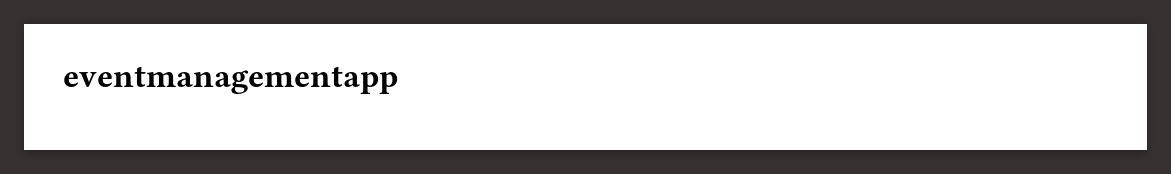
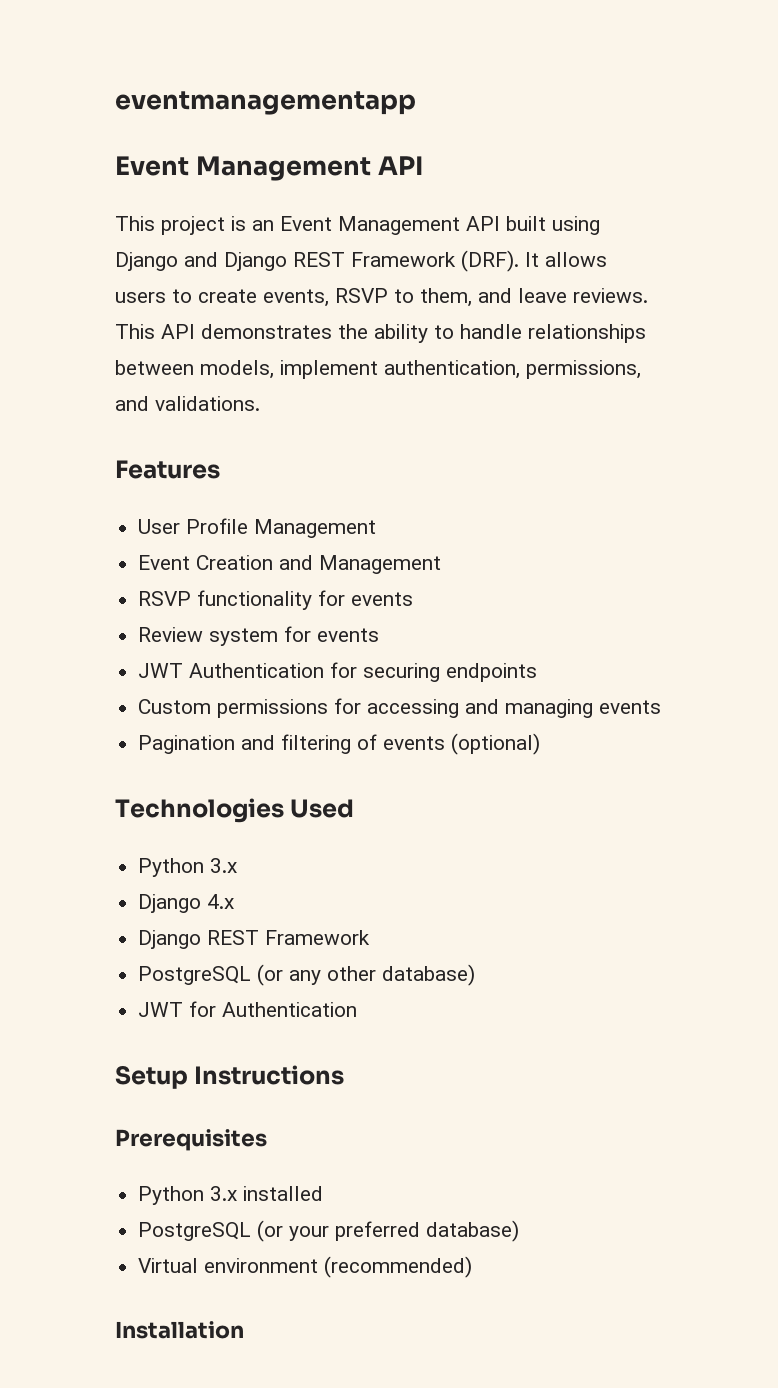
  eventmanagementapp
+ Event Management API
+ This project is an Event Management API built using Django and Django REST Framework (DRF). It allows users to create events, RSVP to them, and leave reviews. This API demonstrates the ability to handle relationships between models, implement authentication, permissions, and validations.
+ Features
+ User Profile Management
+ Event Creation and Management
+ RSVP functionality for events
+ Review system for events
+ JWT Authentication for securing endpoints
+ Custom permissions for accessing and managing events
+ Pagination and filtering of events (optional)
+ Technologies Used
+ Python 3.x
+ Django 4.x
+ Django REST Framework
+ PostgreSQL (or any other database)
+ JWT for Authentication
+ Setup Instructions
+ Prerequisites
+ Python 3.x installed
+ PostgreSQL (or your preferred database)
+ Virtual environment (recommended)
+ Installation

